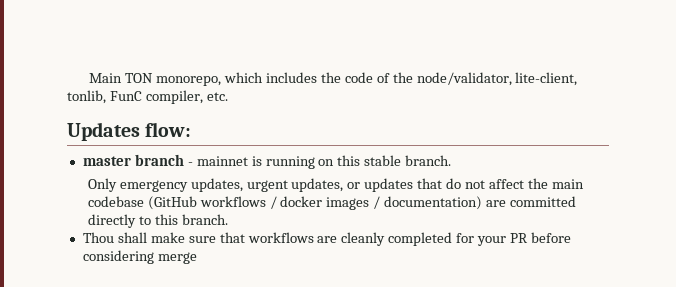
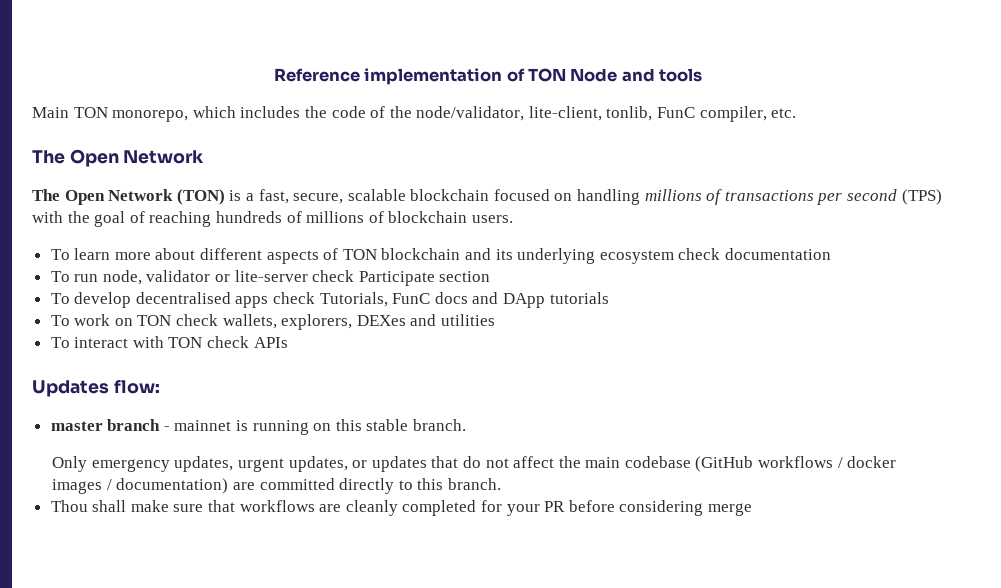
+ Reference implementation of TON Node and tools
  Main TON monorepo, which includes the code of the node/validator, lite-client, tonlib, FunC compiler, etc.
+ The Open Network
+ The Open Network (TON) is a fast, secure, scalable blockchain focused on handling millions of transactions per second (TPS) with the goal of reaching hundreds of millions of blockchain users.
+ To learn more about different aspects of TON blockchain and its underlying ecosystem check documentation
+ To run node, validator or lite-server check Participate section
+ To develop decentralised apps check Tutorials, FunC docs and DApp tutorials
+ To work on TON check wallets, explorers, DEXes and utilities
+ To interact with TON check APIs

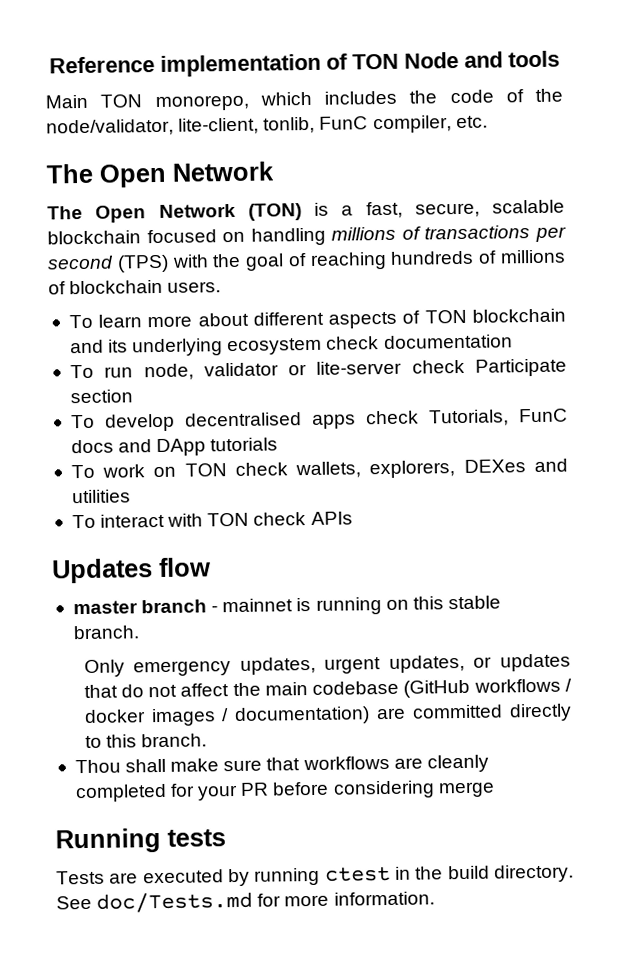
- Updates flow:
+ Updates flow
+ Running tests
+ Tests are executed by running ctest in the build directory. See doc/Tests.md for more information.

